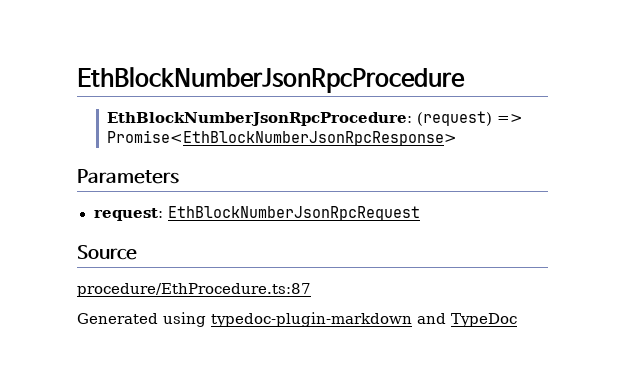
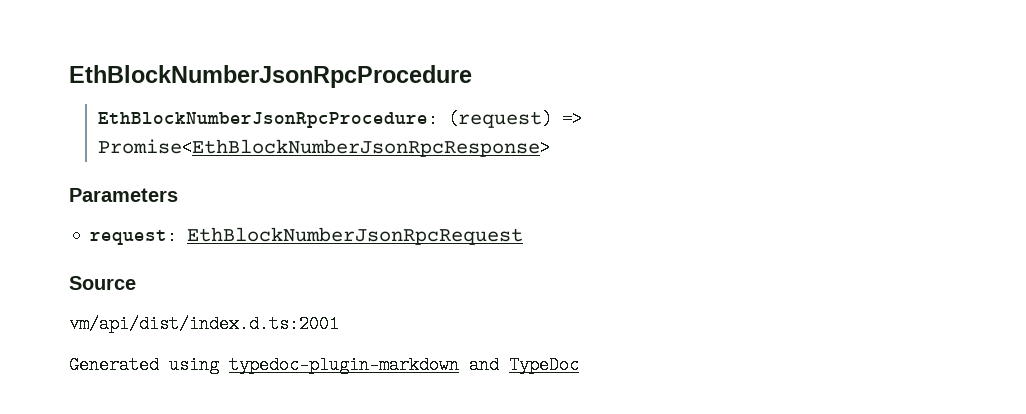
- procedure/EthProcedure.ts:87
+ vm/api/dist/index.d.ts:2001

